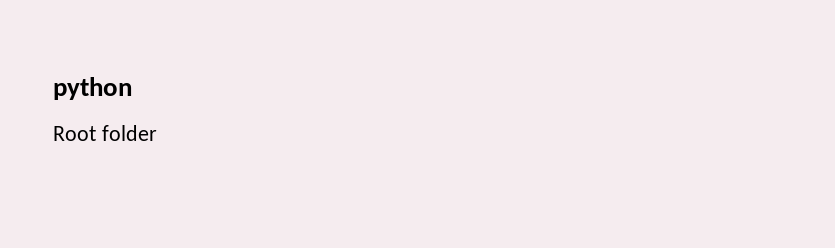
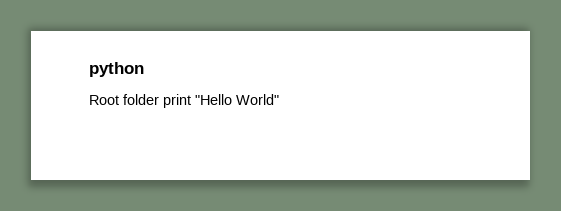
- Root folder
+ Root folder print "Hello World"

